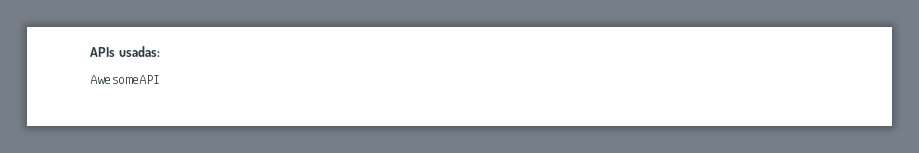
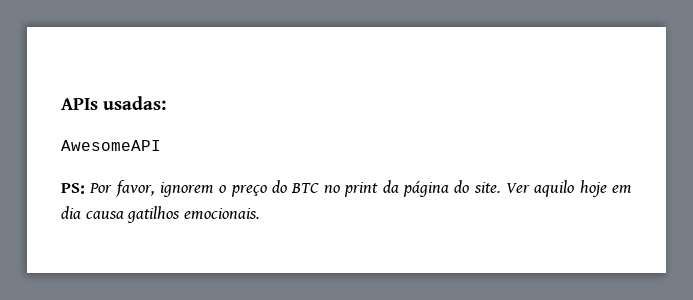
+ PS: Por favor, ignorem o preço do BTC no print da página do site. Ver aquilo hoje em dia causa gatilhos emocionais.

